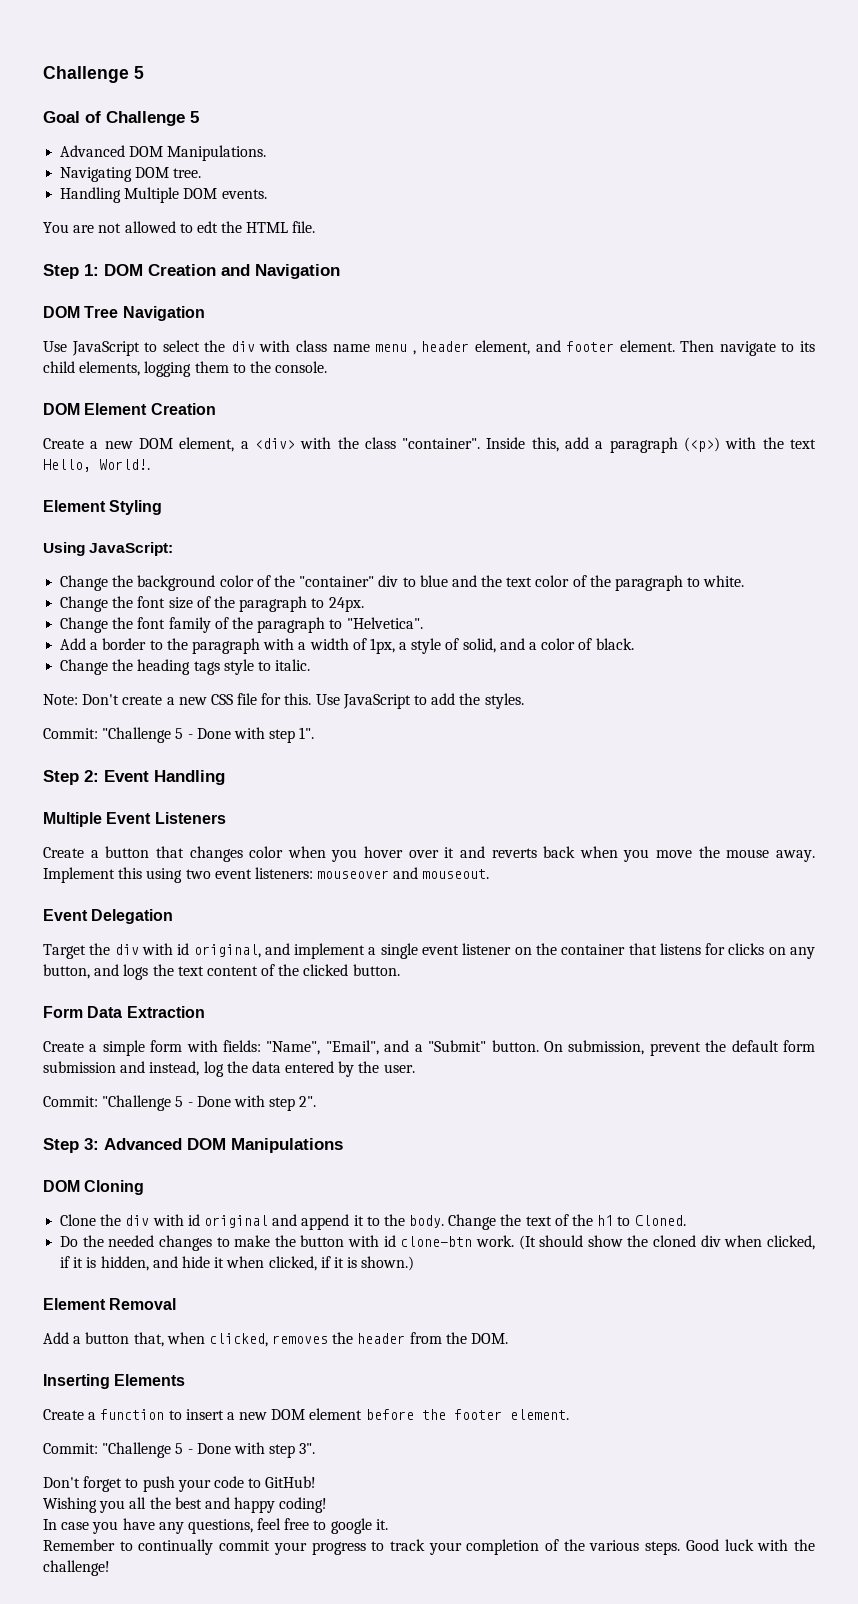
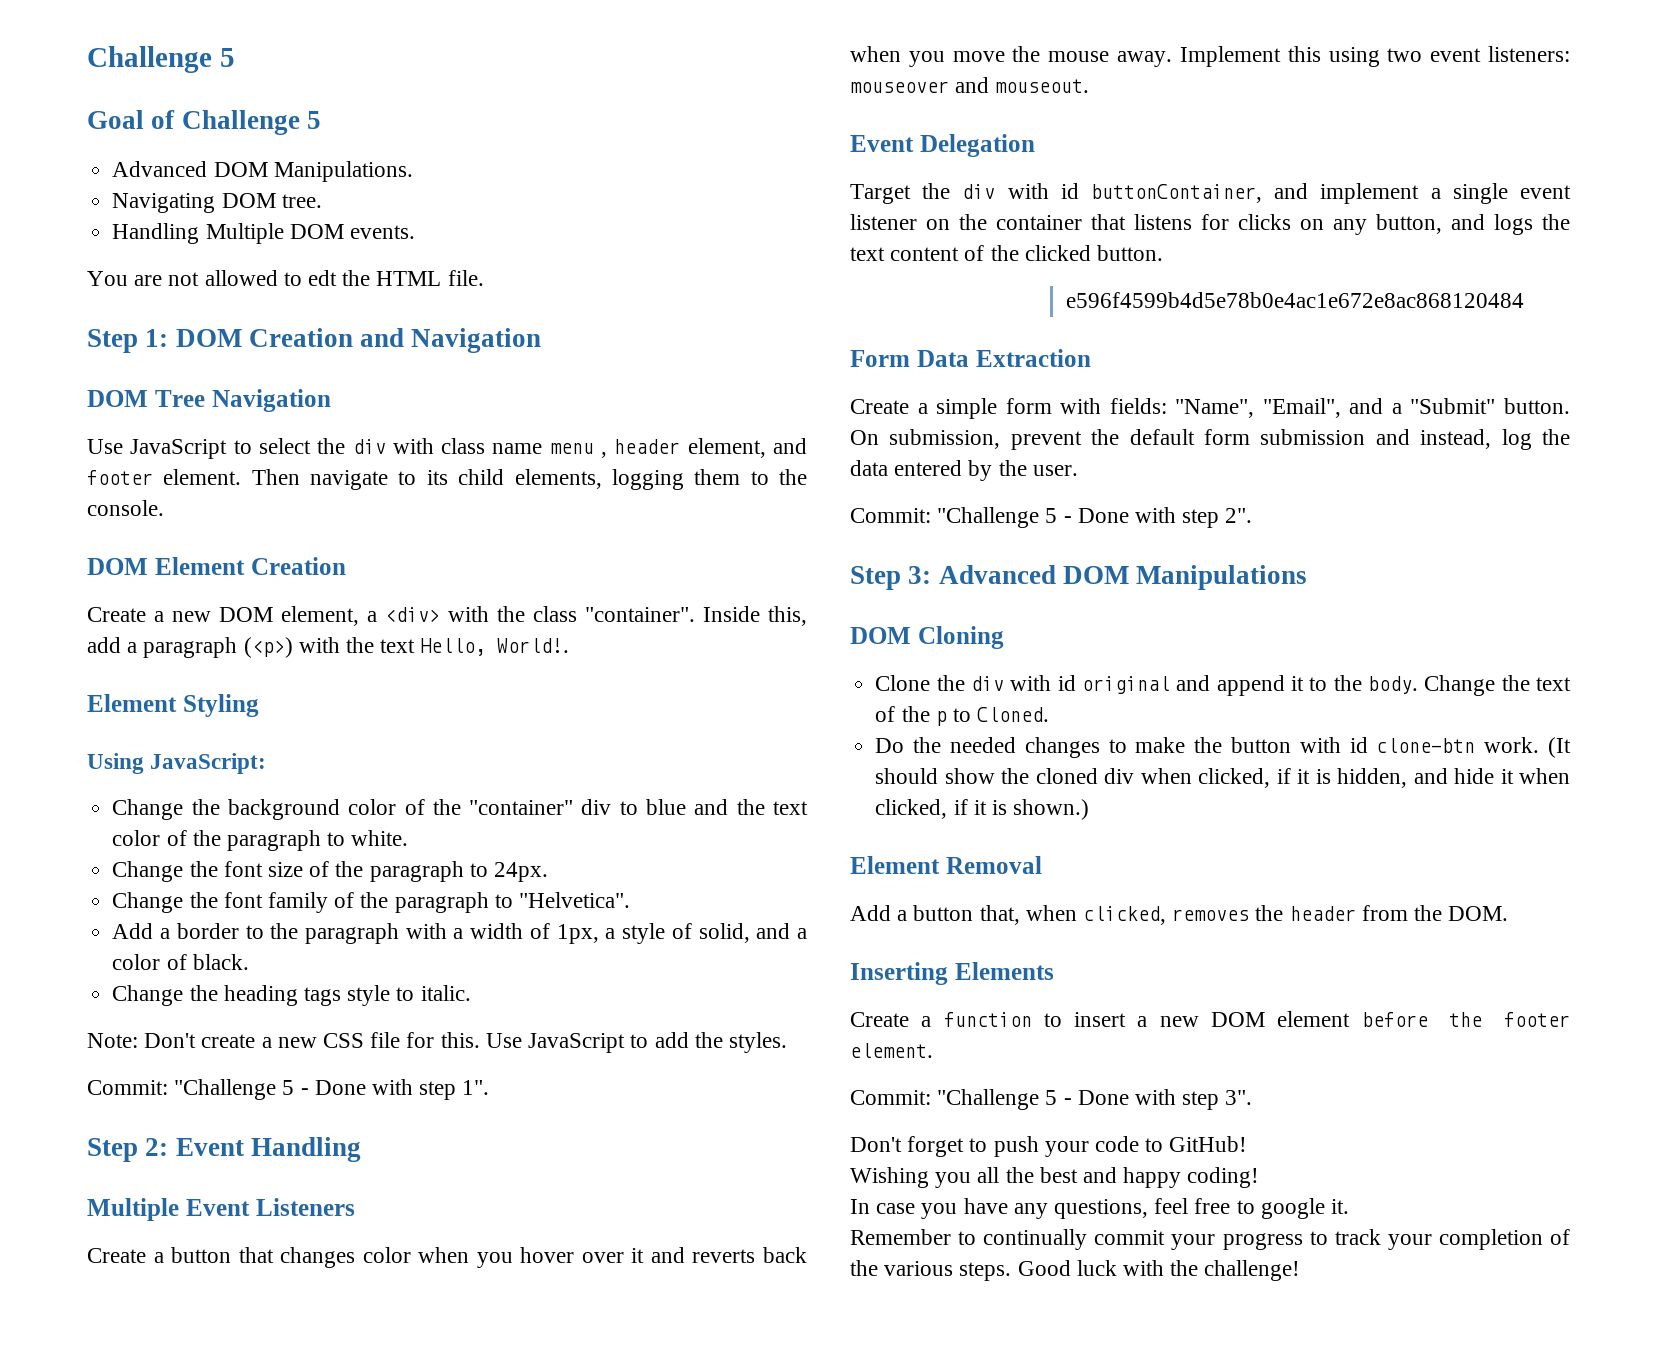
- Target the div with id original, and implement a single event listener on the container that listens for clicks on any button, and logs the text content of the clicked button.
+ Target the div with id buttonContainer, and implement a single event listener on the container that listens for clicks on any button, and logs the text content of the clicked button.
+ e596f4599b4d5e78b0e4ac1e672e8ac868120484
- Change the text of the h1 to Cloned.
+ Change the text of the p to Cloned.

